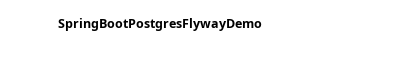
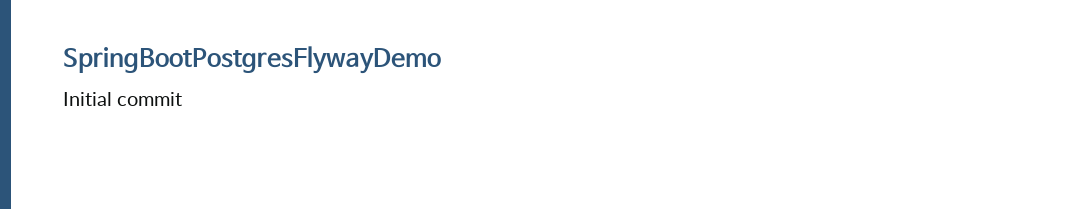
+ Initial commit

